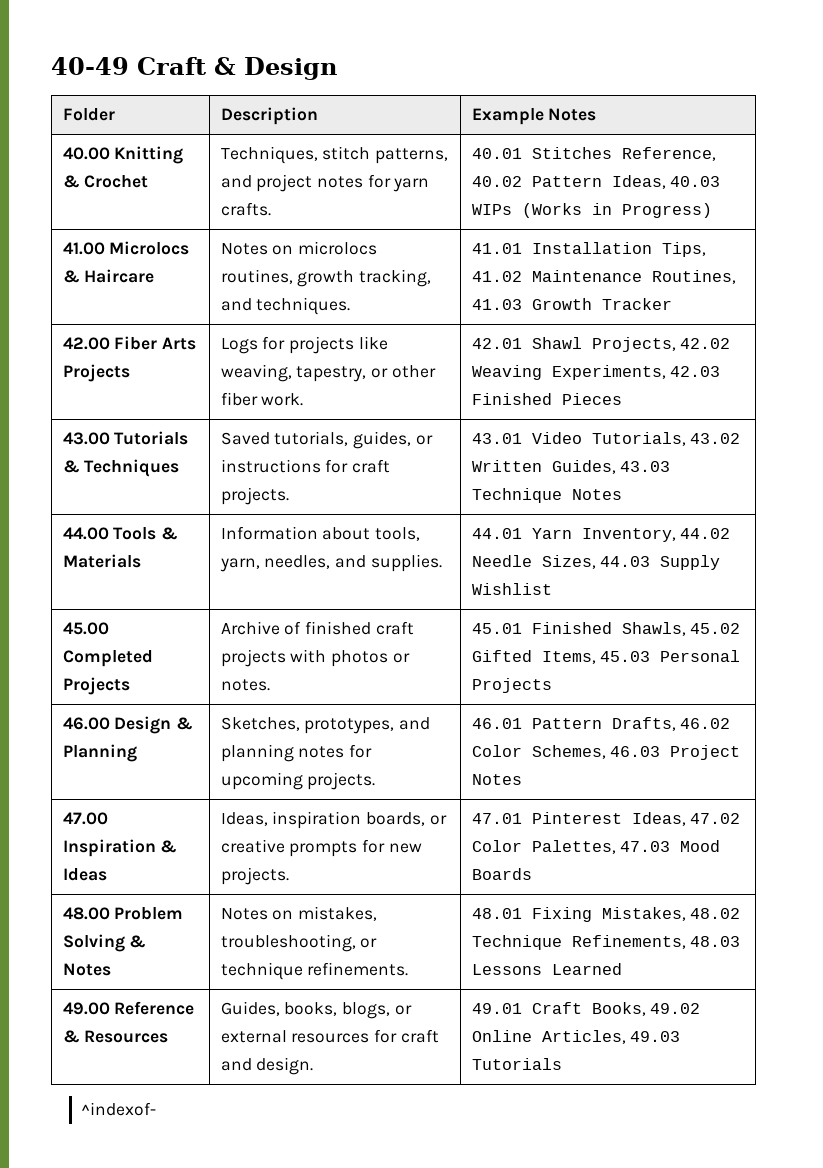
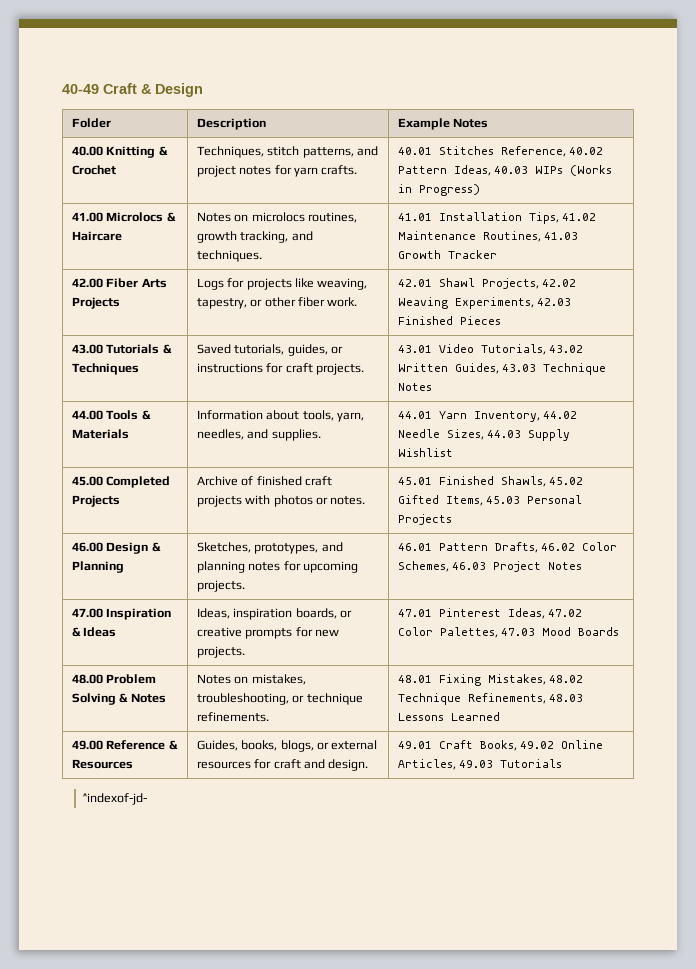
- ^indexof-
+ ^indexof-jd-

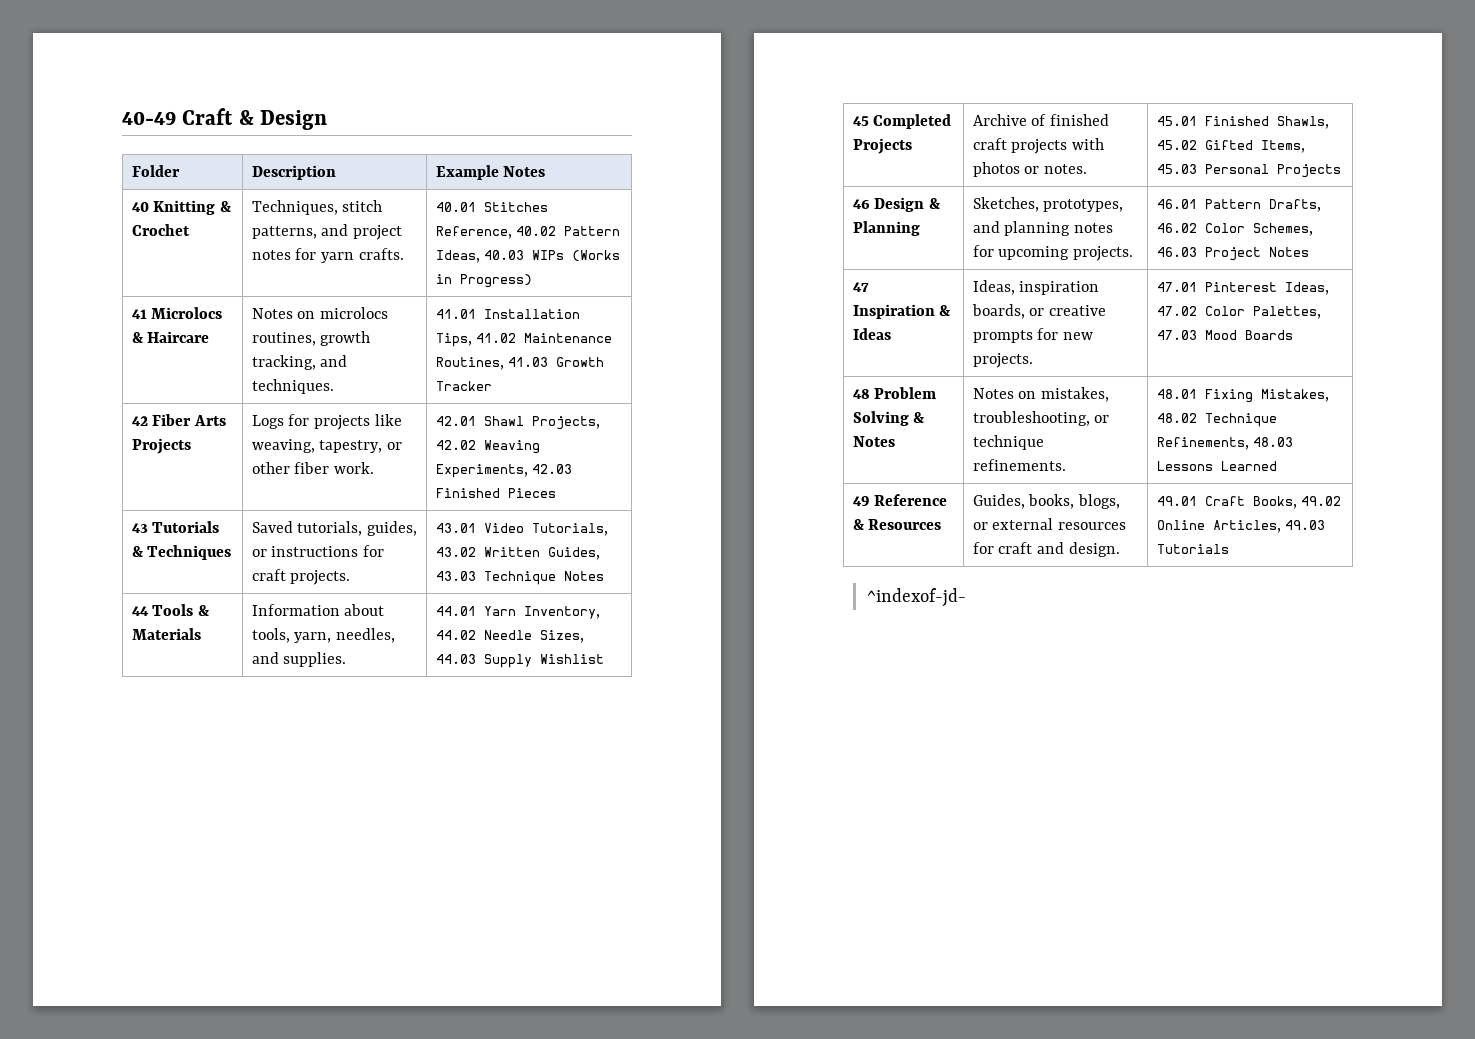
- 40.00 Knitting & Crochet | Techniques, stitch patterns, and project notes for yarn crafts. | 40.01 Stitches Reference, 40.02 Pattern Ideas, 40.03 WIPs (Works in Progress)
+ 40 Knitting & Crochet | Techniques, stitch patterns, and project notes for yarn crafts. | 40.01 Stitches Reference, 40.02 Pattern Ideas, 40.03 WIPs (Works in Progress)
- 41.00 Microlocs & Haircare | Notes on microlocs routines, growth tracking, and techniques. | 41.01 Installation Tips, 41.02 Maintenance Routines, 41.03 Growth Tracker
+ 41 Microlocs & Haircare | Notes on microlocs routines, growth tracking, and techniques. | 41.01 Installation Tips, 41.02 Maintenance Routines, 41.03 Growth Tracker
- 42.00 Fiber Arts Projects | Logs for projects like weaving, tapestry, or other fiber work. | 42.01 Shawl Projects, 42.02 Weaving Experiments, 42.03 Finished Pieces
+ 42 Fiber Arts Projects | Logs for projects like weaving, tapestry, or other fiber work. | 42.01 Shawl Projects, 42.02 Weaving Experiments, 42.03 Finished Pieces
- 43.00 Tutorials & Techniques | Saved tutorials, guides, or instructions for craft projects. | 43.01 Video Tutorials, 43.02 Written Guides, 43.03 Technique Notes
+ 43 Tutorials & Techniques | Saved tutorials, guides, or instructions for craft projects. | 43.01 Video Tutorials, 43.02 Written Guides, 43.03 Technique Notes
- 44.00 Tools & Materials | Information about tools, yarn, needles, and supplies. | 44.01 Yarn Inventory, 44.02 Needle Sizes, 44.03 Supply Wishlist
+ 44 Tools & Materials | Information about tools, yarn, needles, and supplies. | 44.01 Yarn Inventory, 44.02 Needle Sizes, 44.03 Supply Wishlist
- 45.00 Completed Projects | Archive of finished craft projects with photos or notes. | 45.01 Finished Shawls, 45.02 Gifted Items, 45.03 Personal Projects
+ 45 Completed Projects | Archive of finished craft projects with photos or notes. | 45.01 Finished Shawls, 45.02 Gifted Items, 45.03 Personal Projects
- 46.00 Design & Planning | Sketches, prototypes, and planning notes for upcoming projects. | 46.01 Pattern Drafts, 46.02 Color Schemes, 46.03 Project Notes
+ 46 Design & Planning | Sketches, prototypes, and planning notes for upcoming projects. | 46.01 Pattern Drafts, 46.02 Color Schemes, 46.03 Project Notes
- 47.00 Inspiration & Ideas | Ideas, inspiration boards, or creative prompts for new projects. | 47.01 Pinterest Ideas, 47.02 Color Palettes, 47.03 Mood Boards
+ 47 Inspiration & Ideas | Ideas, inspiration boards, or creative prompts for new projects. | 47.01 Pinterest Ideas, 47.02 Color Palettes, 47.03 Mood Boards
- 48.00 Problem Solving & Notes | Notes on mistakes, troubleshooting, or technique refinements. | 48.01 Fixing Mistakes, 48.02 Technique Refinements, 48.03 Lessons Learned
+ 48 Problem Solving & Notes | Notes on mistakes, troubleshooting, or technique refinements. | 48.01 Fixing Mistakes, 48.02 Technique Refinements, 48.03 Lessons Learned
- 49.00 Reference & Resources | Guides, books, blogs, or external resources for craft and design. | 49.01 Craft Books, 49.02 Online Articles, 49.03 Tutorials
+ 49 Reference & Resources | Guides, books, blogs, or external resources for craft and design. | 49.01 Craft Books, 49.02 Online Articles, 49.03 Tutorials

